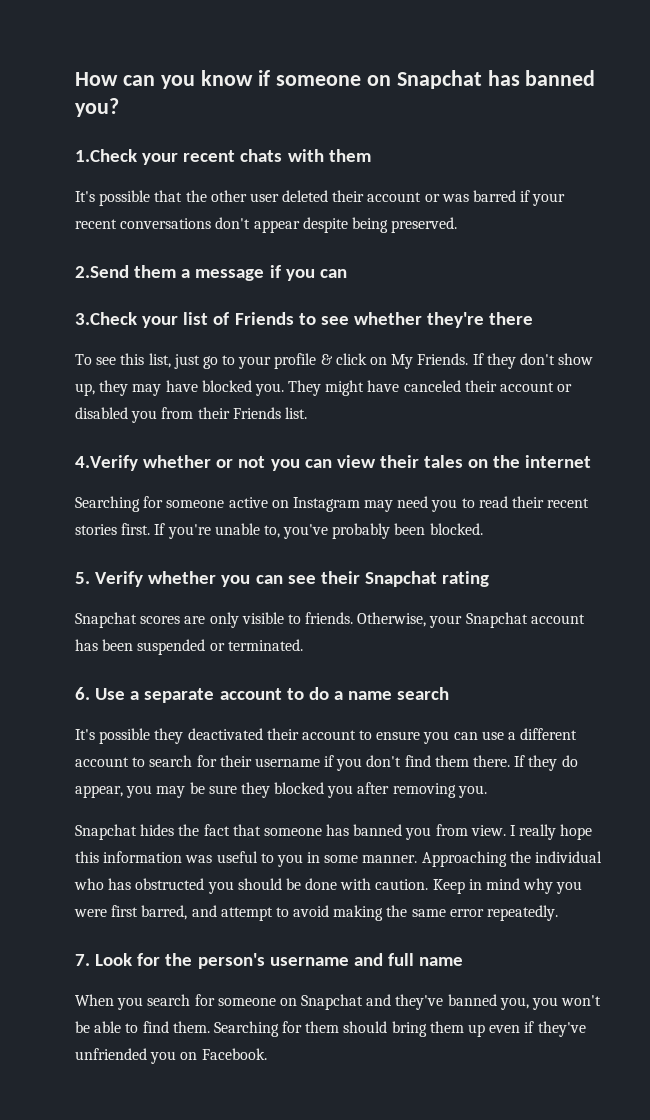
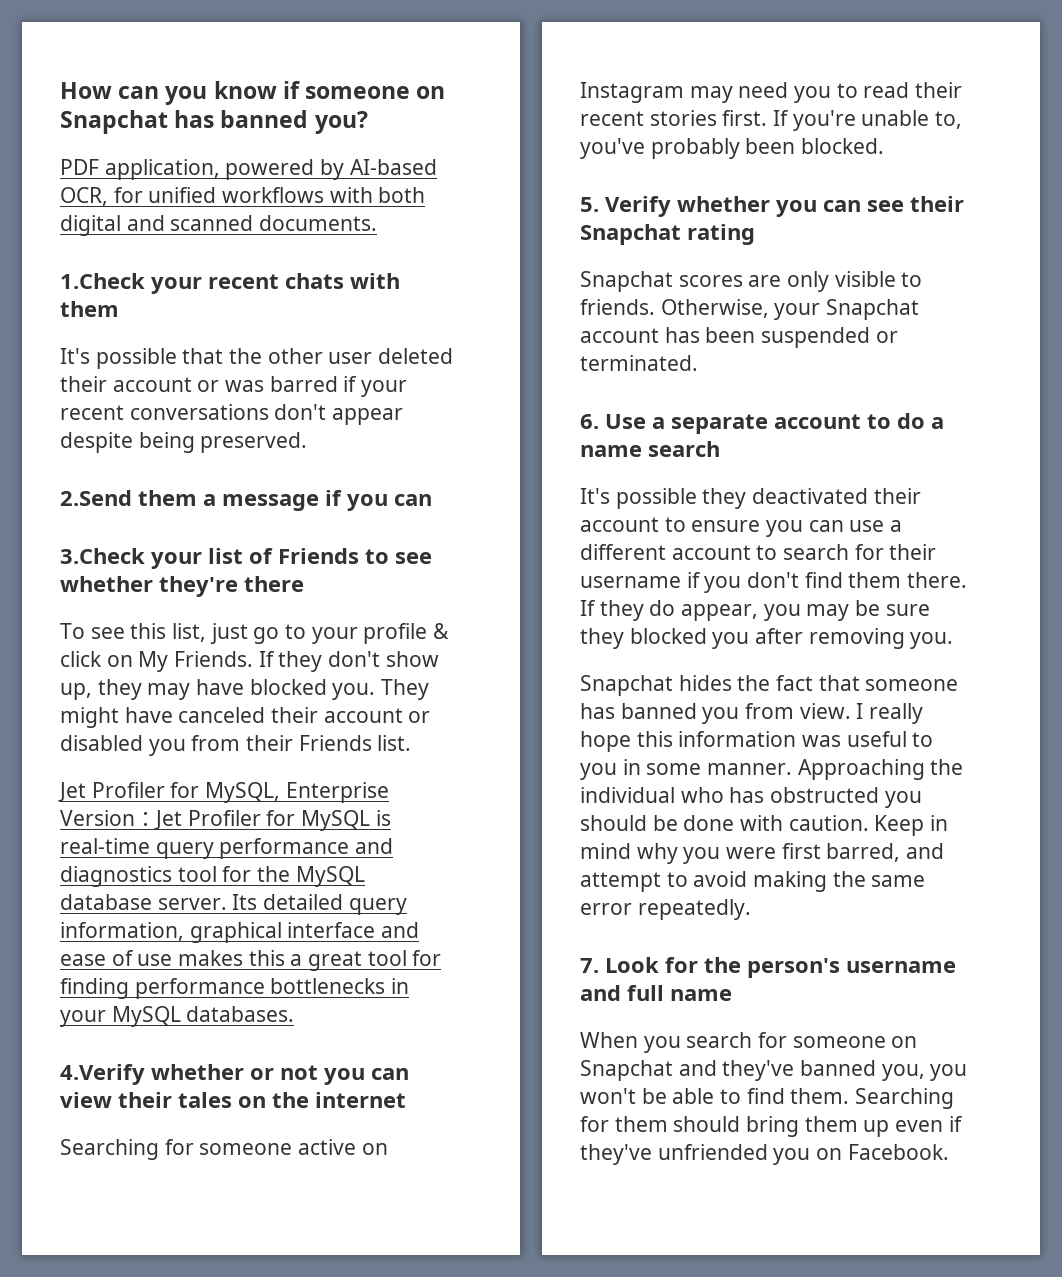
+ PDF application, powered by AI-based OCR, for unified workflows with both digital and scanned documents.
+ Jet Profiler for MySQL, Enterprise Version：Jet Profiler for MySQL is real-time query performance and diagnostics tool for the MySQL database server. Its detailed query information, graphical interface and ease of use makes this a great tool for finding performance bottlenecks in your MySQL databases.

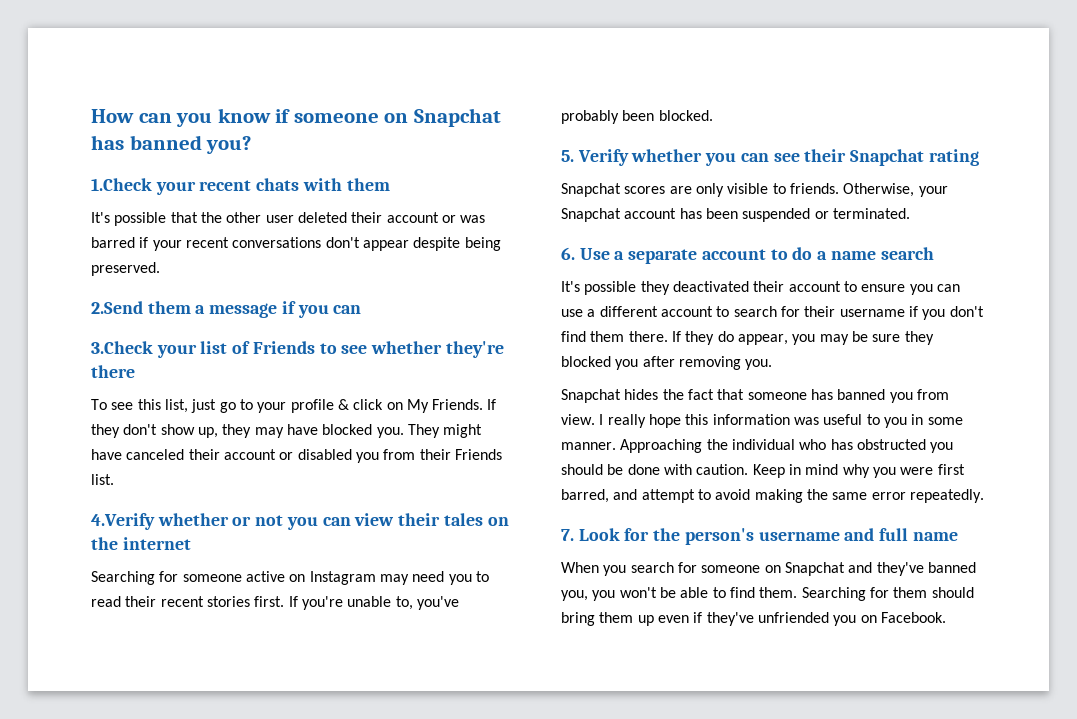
- PDF application, powered by AI-based OCR, for unified workflows with both digital and scanned documents.
- Jet Profiler for MySQL, Enterprise Version：Jet Profiler for MySQL is real-time query performance and diagnostics tool for the MySQL database server. Its detailed query information, graphical interface and ease of use makes this a great tool for finding performance bottlenecks in your MySQL databases.

